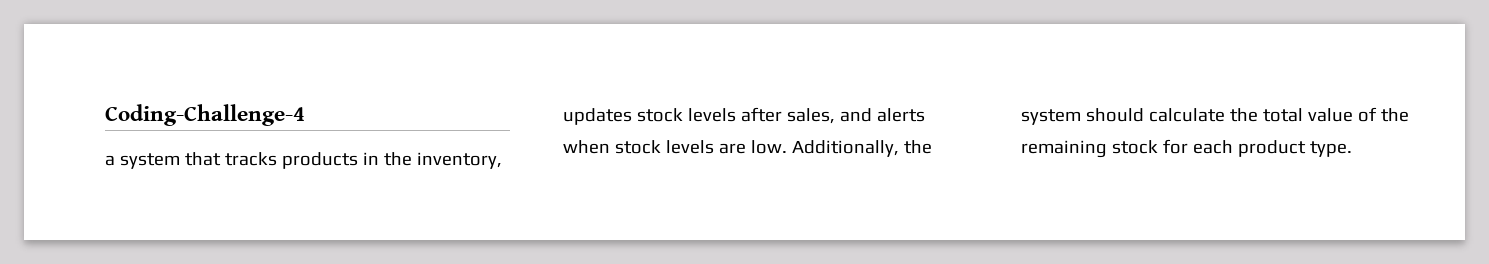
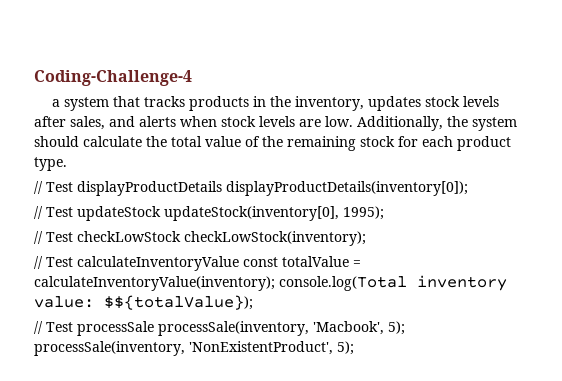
+ // Test displayProductDetails displayProductDetails(inventory[0]);
+ // Test updateStock updateStock(inventory[0], 1995);
+ // Test checkLowStock checkLowStock(inventory);
+ // Test calculateInventoryValue const totalValue = calculateInventoryValue(inventory); console.log(Total inventory value: $${totalValue});
+ // Test processSale processSale(inventory, 'Macbook', 5); processSale(inventory, 'NonExistentProduct', 5);

